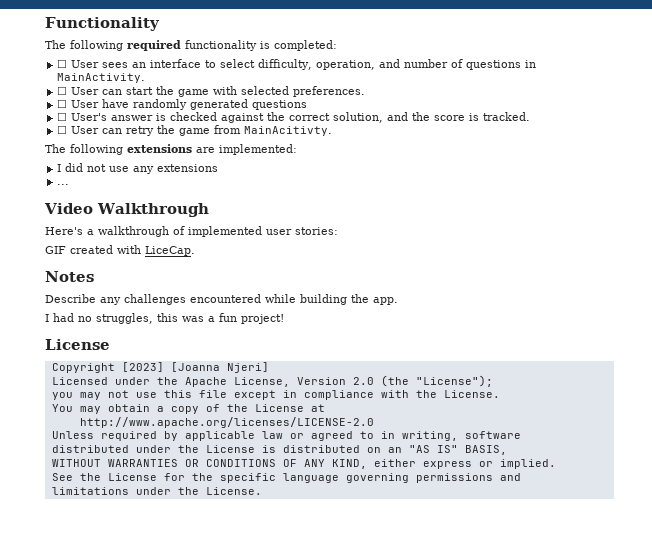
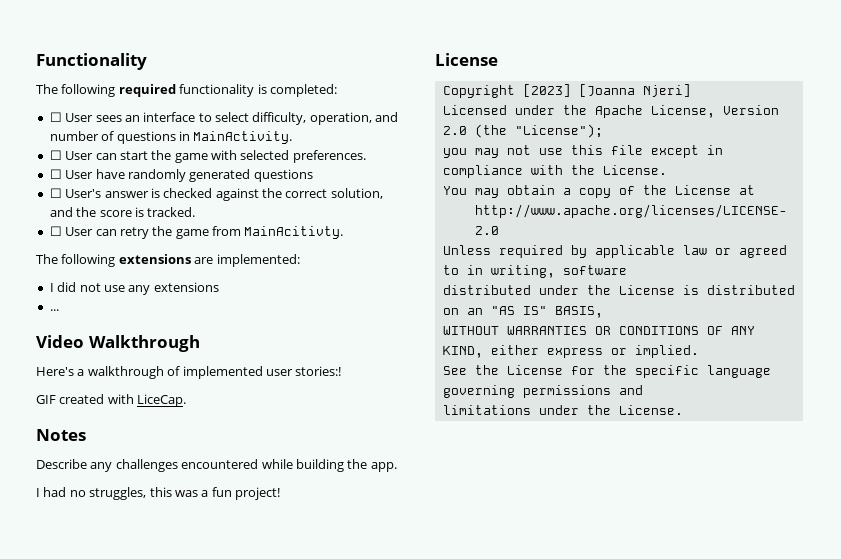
- Here's a walkthrough of implemented user stories:
+ Here's a walkthrough of implemented user stories:!

